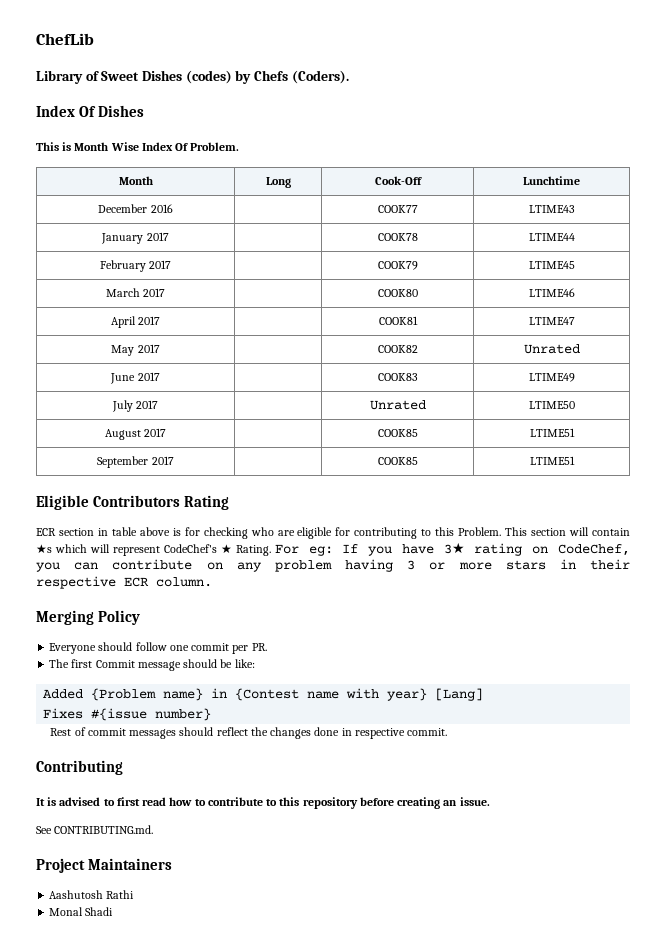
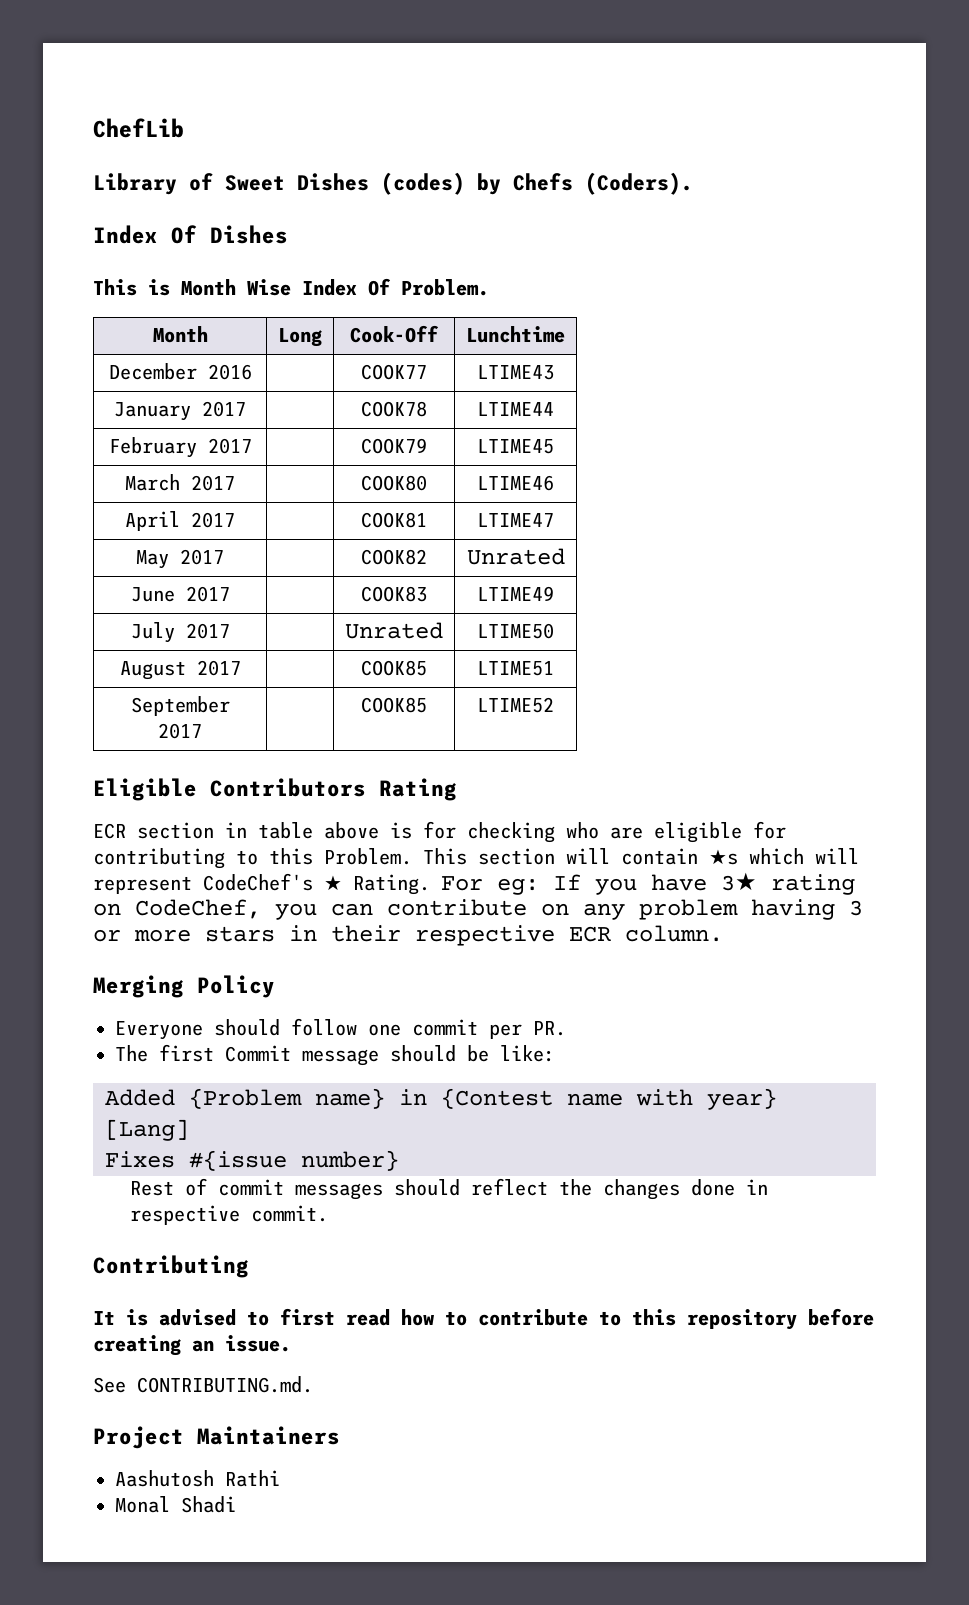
- September 2017 | | COOK85 | LTIME51
+ September 2017 | | COOK85 | LTIME52

